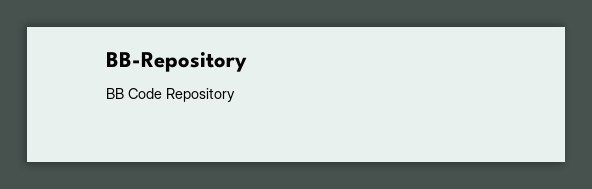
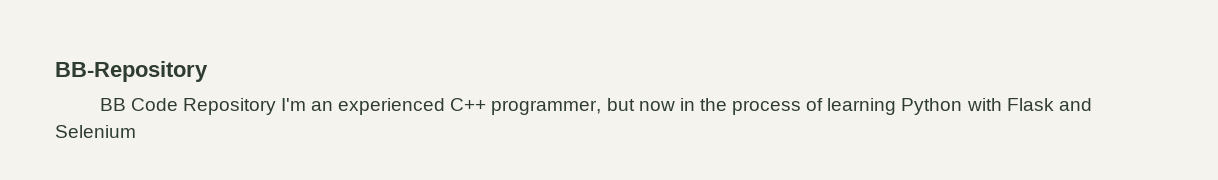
- BB Code Repository
+ BB Code Repository I'm an experienced C++ programmer, but now in the process of learning Python with Flask and Selenium

